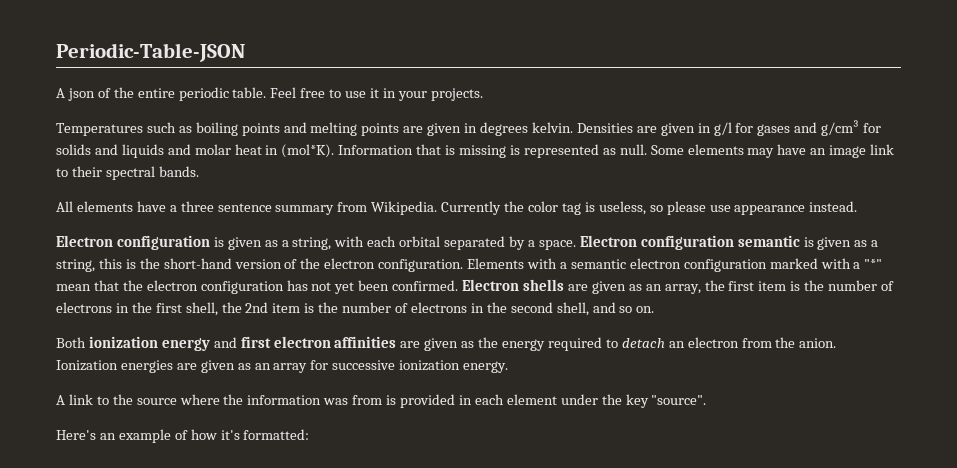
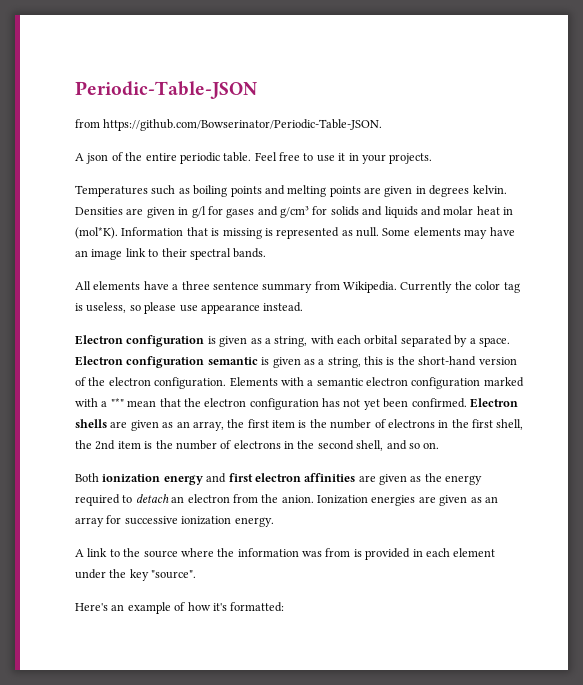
+ from https://github.com/Bowserinator/Periodic-Table-JSON.

